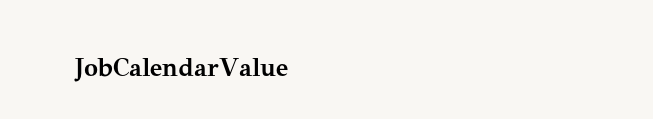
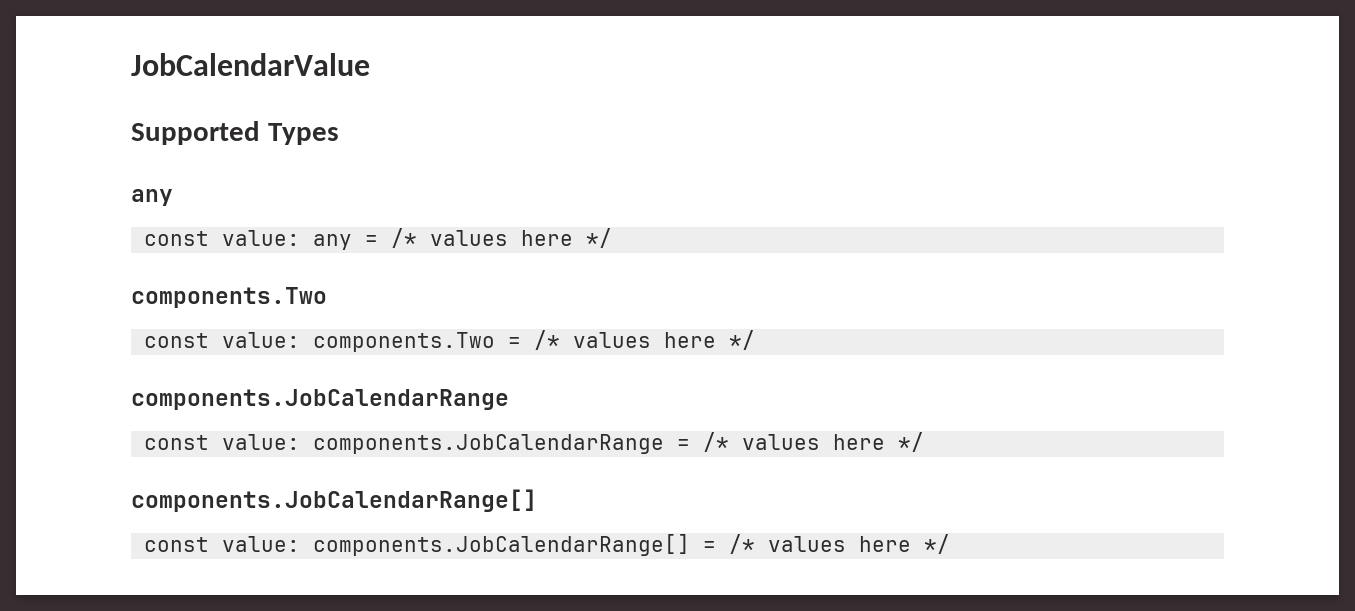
+ Supported Types
+ any
+ const value: any = /* values here */
+ components.Two
+ const value: components.Two = /* values here */
+ components.JobCalendarRange
+ const value: components.JobCalendarRange = /* values here */
+ components.JobCalendarRange[]
+ const value: components.JobCalendarRange[] = /* values here */

